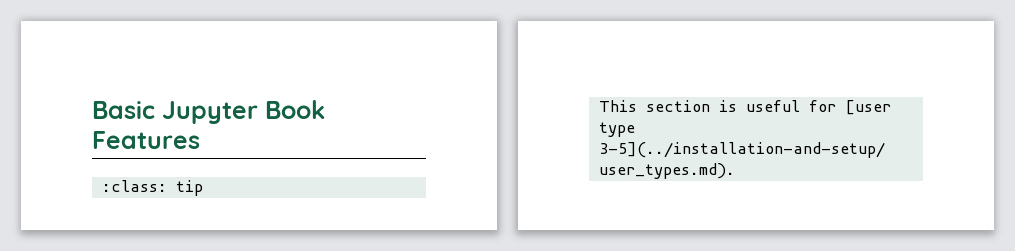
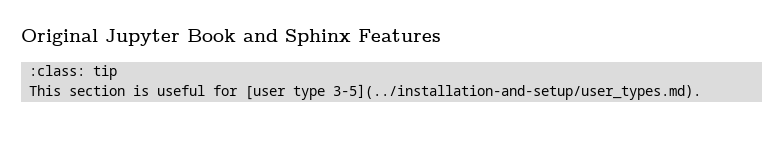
- Basic Jupyter Book Features
+ Original Jupyter Book and Sphinx Features

